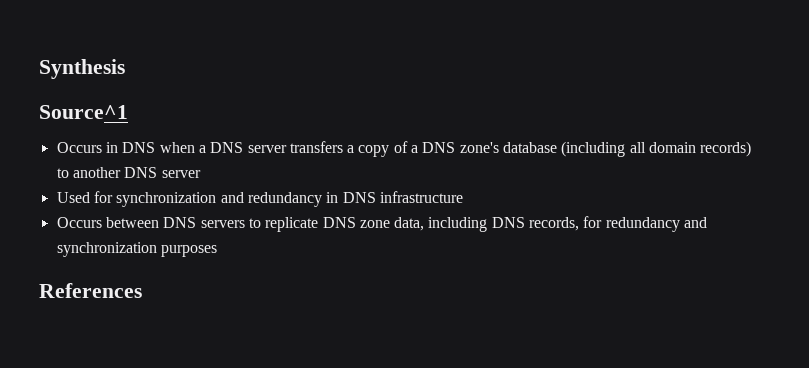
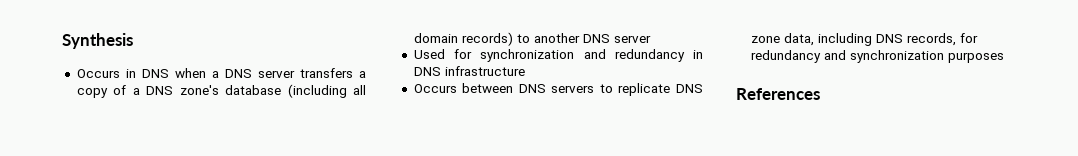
- Source^1

